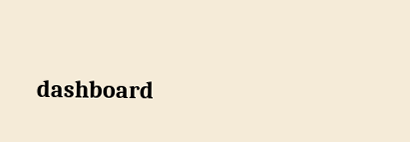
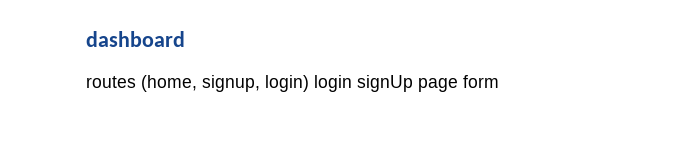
+ routes (home, signup, login) login signUp page form

